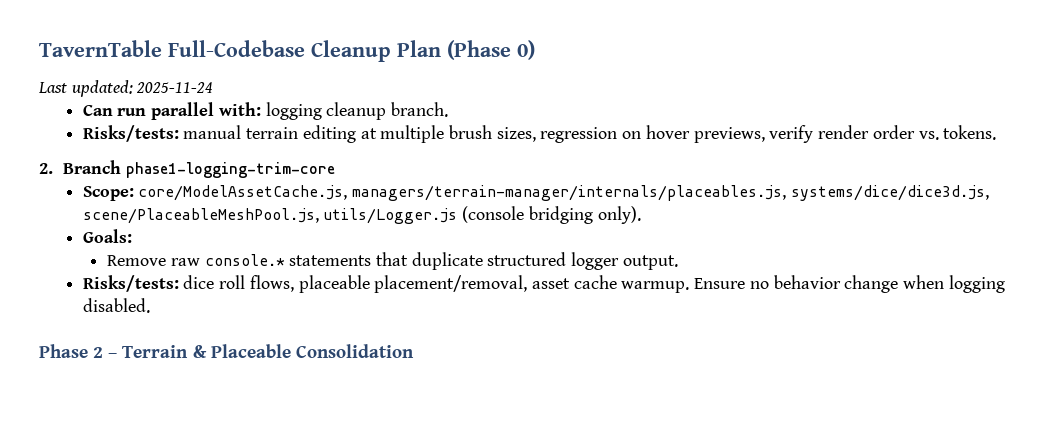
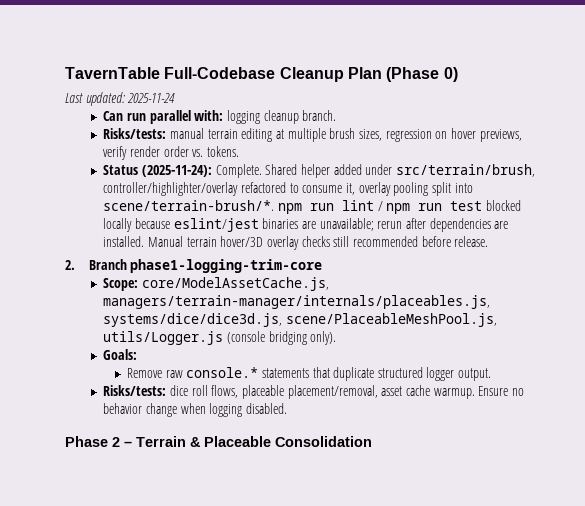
+ Status (2025-11-24): Complete. Shared helper added under src/terrain/brush, controller/highlighter/overlay refactored to consume it, overlay pooling split into scene/terrain-brush/*. npm run lint / npm run test blocked locally because eslint/jest binaries are unavailable; rerun after dependencies are installed. Manual terrain hover/3D overlay checks still recommended before release.

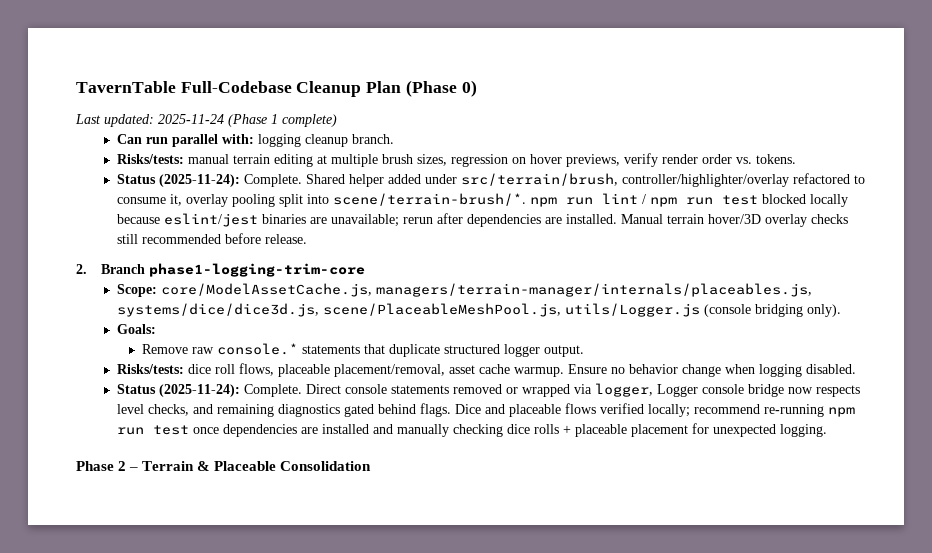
- Last updated: 2025-11-24
+ Last updated: 2025-11-24 (Phase 1 complete)
+ Status (2025-11-24): Complete. Direct console statements removed or wrapped via logger, Logger console bridge now respects level checks, and remaining diagnostics gated behind flags. Dice and placeable flows verified locally; recommend re-running npm run test once dependencies are installed and manually checking dice rolls + placeable placement for unexpected logging.

